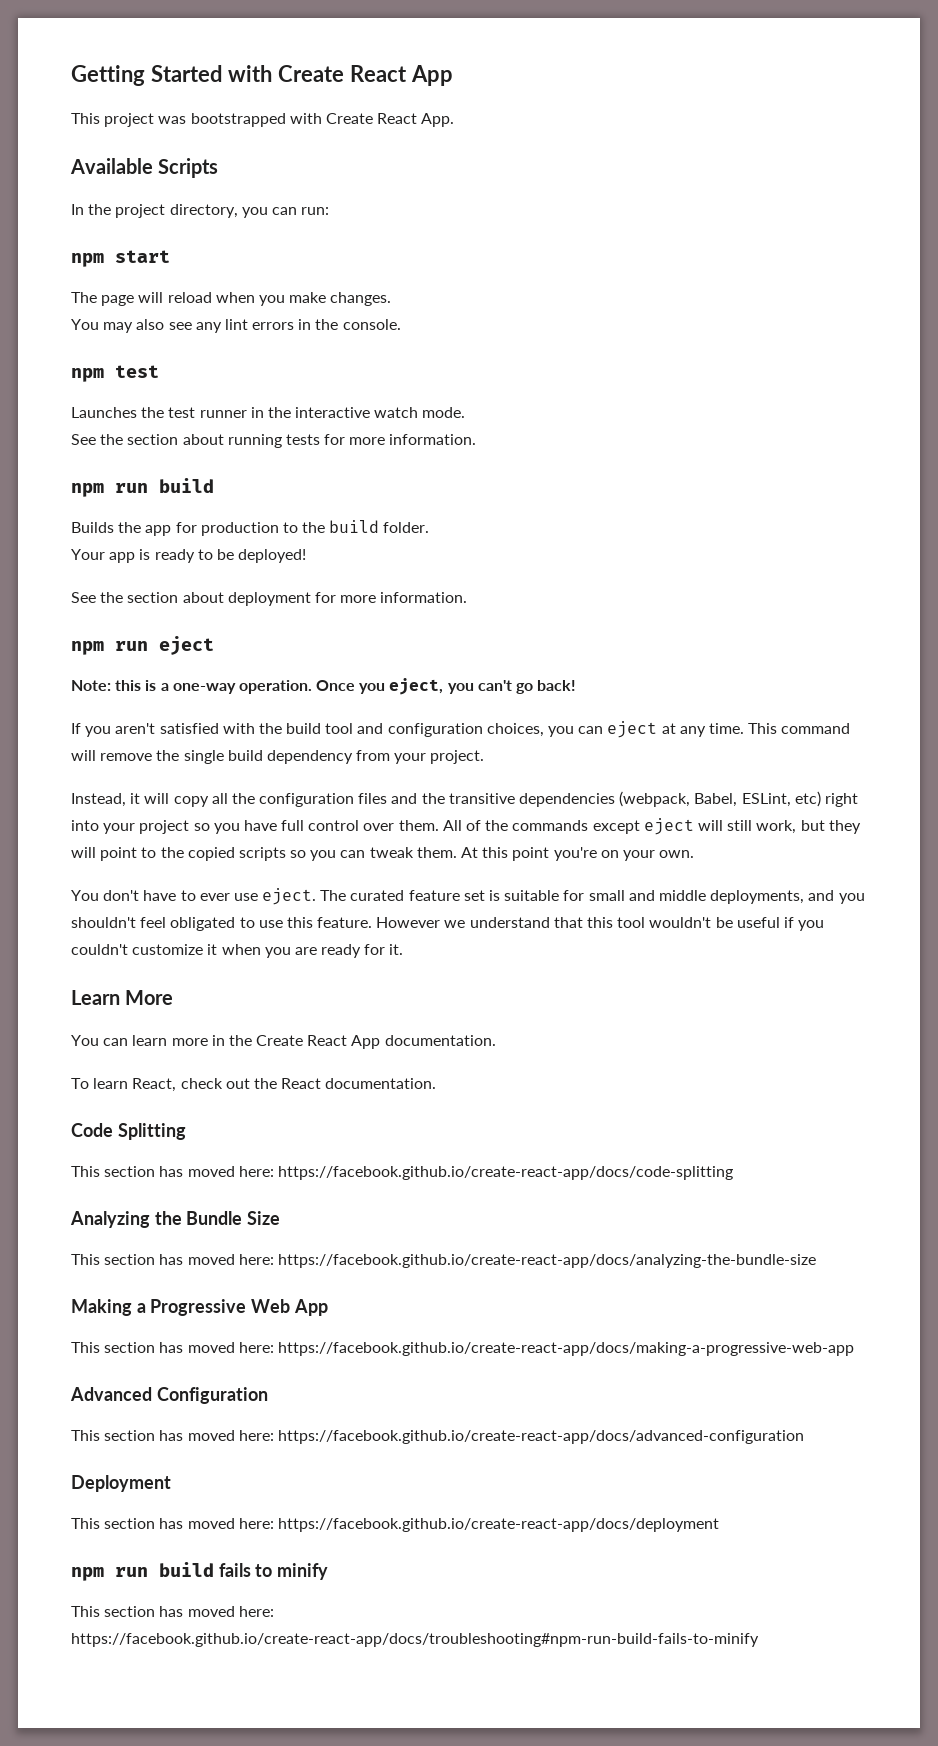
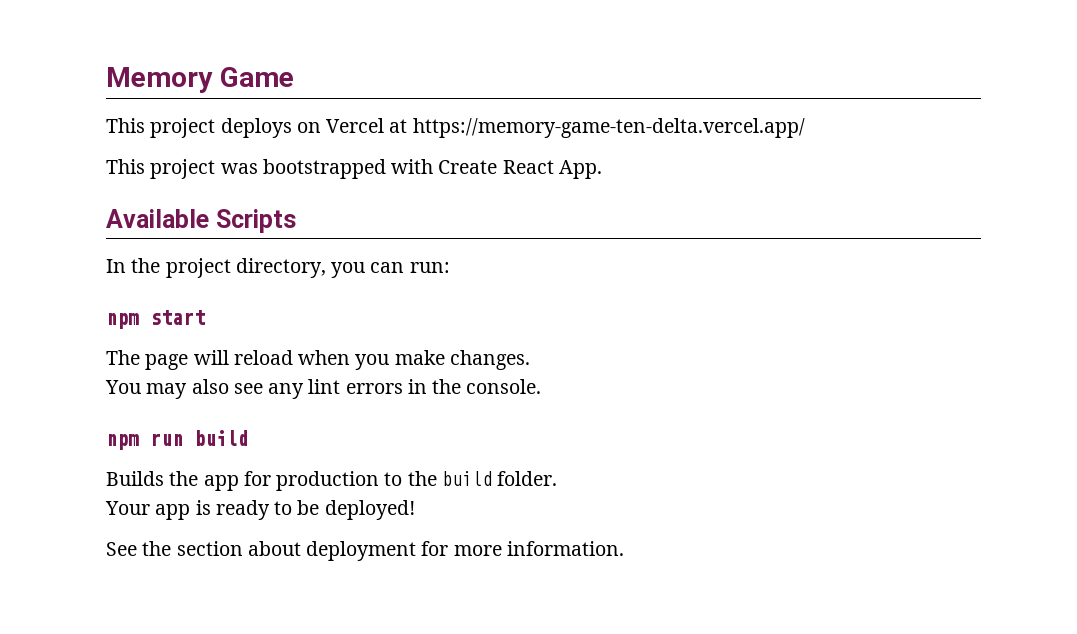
- Getting Started with Create React App
+ Memory Game
+ This project deploys on Vercel at https://memory-game-ten-delta.vercel.app/
- npm test
- Launches the test runner in the interactive watch mode.
- See the section about running tests for more information.
- npm run eject
- Note: this is a one-way operation. Once you eject, you can't go back!
- If you aren't satisfied with the build tool and configuration choices, you can eject at any time. This command will remove the single build dependency from your project.
- Instead, it will copy all the configuration files and the transitive dependencies (webpack, Babel, ESLint, etc) right into your project so you have full control over them. All of the commands except eject will still work, but they will point to the copied scripts so you can tweak them. At this point you're on your own.
- You don't have to ever use eject. The curated feature set is suitable for small and middle deployments, and you shouldn't feel obligated to use this feature. However we understand that this tool wouldn't be useful if you couldn't customize it when you are ready for it.
- Learn More
- You can learn more in the Create React App documentation.
- To learn React, check out the React documentation.
- Code Splitting
- This section has moved here: https://facebook.github.io/create-react-app/docs/code-splitting
- Analyzing the Bundle Size
- This section has moved here: https://facebook.github.io/create-react-app/docs/analyzing-the-bundle-size
- Making a Progressive Web App
- This section has moved here: https://facebook.github.io/create-react-app/docs/making-a-progressive-web-app
- Advanced Configuration
- This section has moved here: https://facebook.github.io/create-react-app/docs/advanced-configuration
- Deployment
- This section has moved here: https://facebook.github.io/create-react-app/docs/deployment
- npm run build fails to minify
- This section has moved here: https://facebook.github.io/create-react-app/docs/troubleshooting#npm-run-build-fails-to-minify

